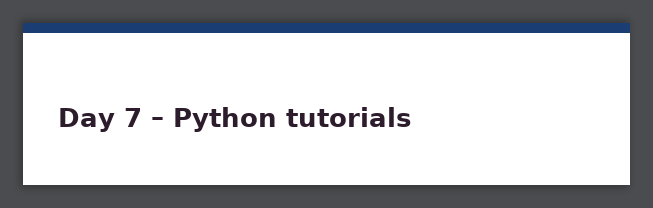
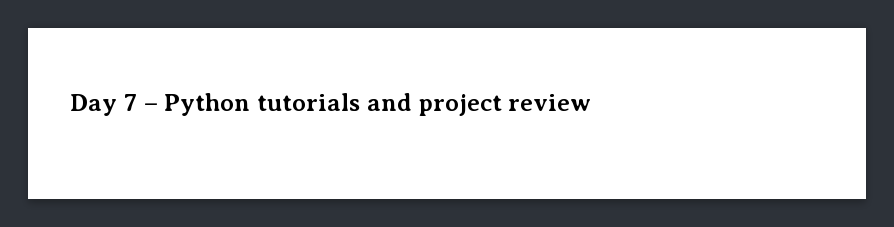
- Day 7 – Python tutorials
+ Day 7 – Python tutorials and project review

